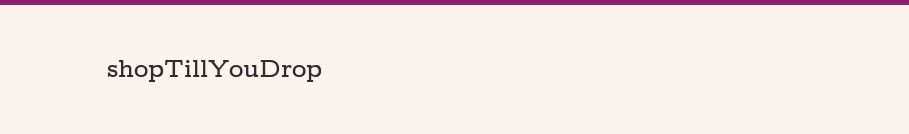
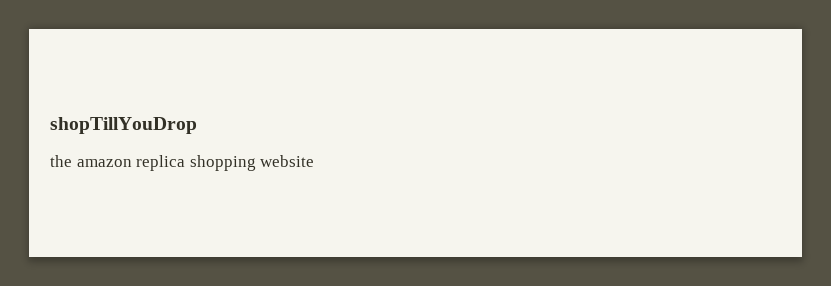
+ the amazon replica shopping website

